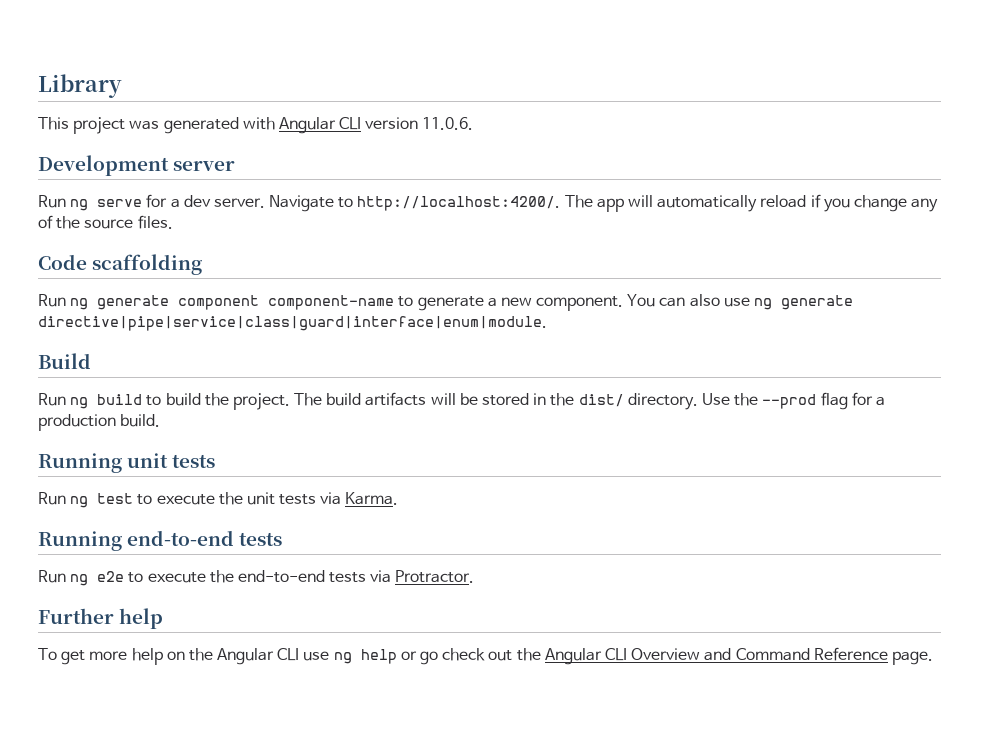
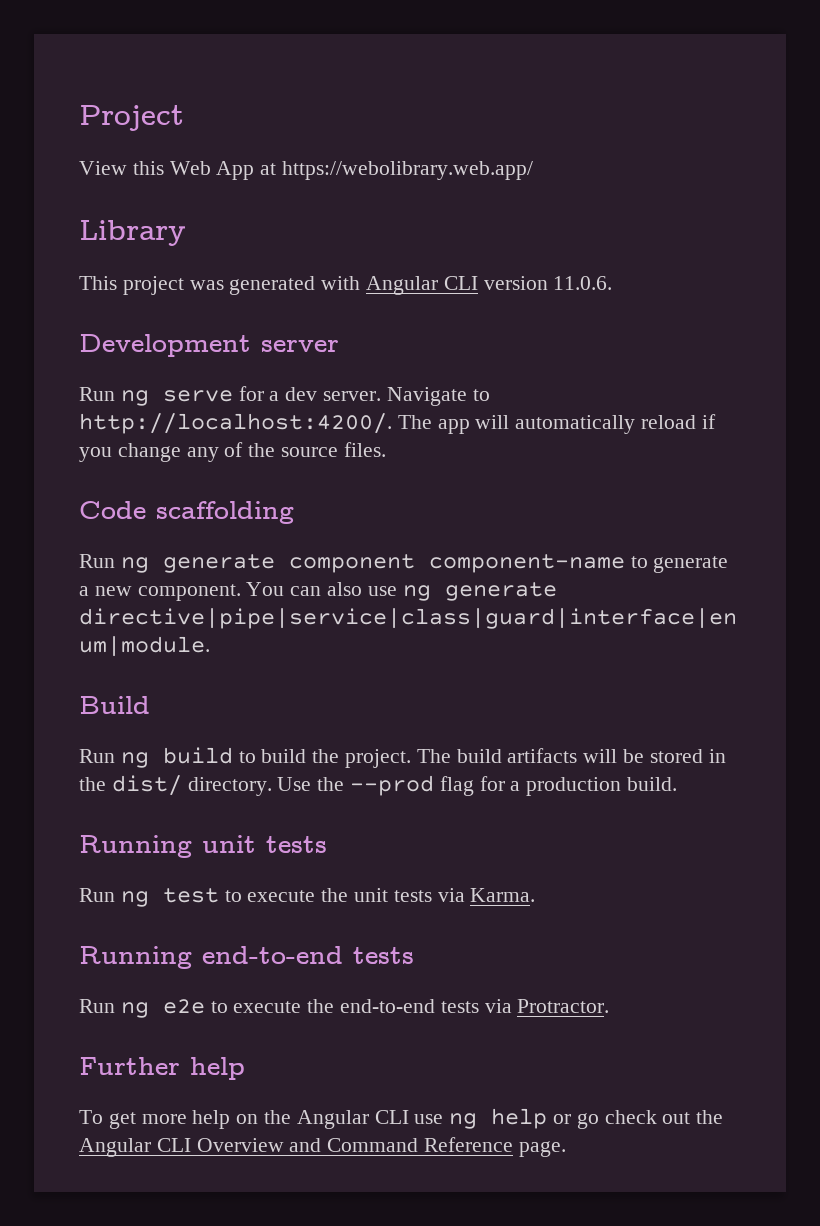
+ Project
+ View this Web App at https://webolibrary.web.app/

